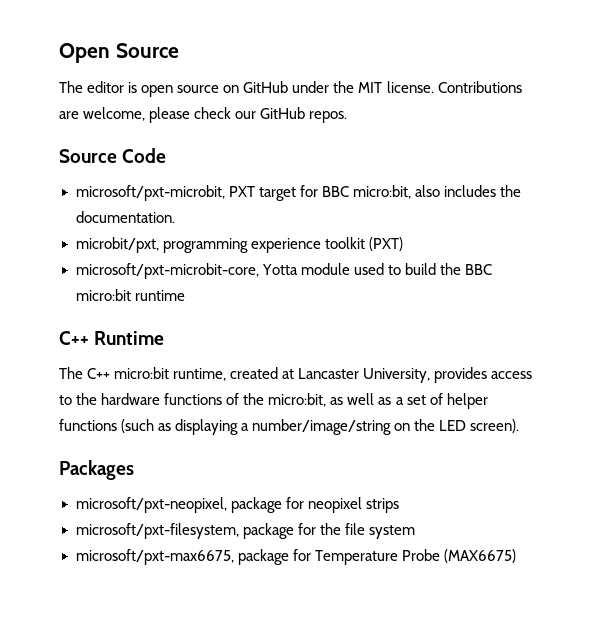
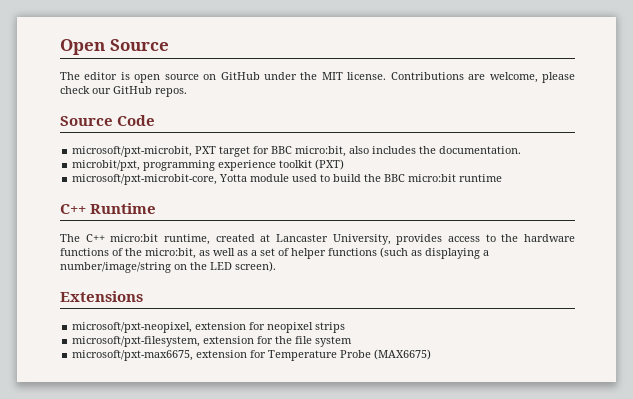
- Packages
+ Extensions
- microsoft/pxt-neopixel, package for neopixel strips
+ microsoft/pxt-neopixel, extension for neopixel strips
- microsoft/pxt-filesystem, package for the file system
+ microsoft/pxt-filesystem, extension for the file system
- microsoft/pxt-max6675, package for Temperature Probe (MAX6675)
+ microsoft/pxt-max6675, extension for Temperature Probe (MAX6675)

